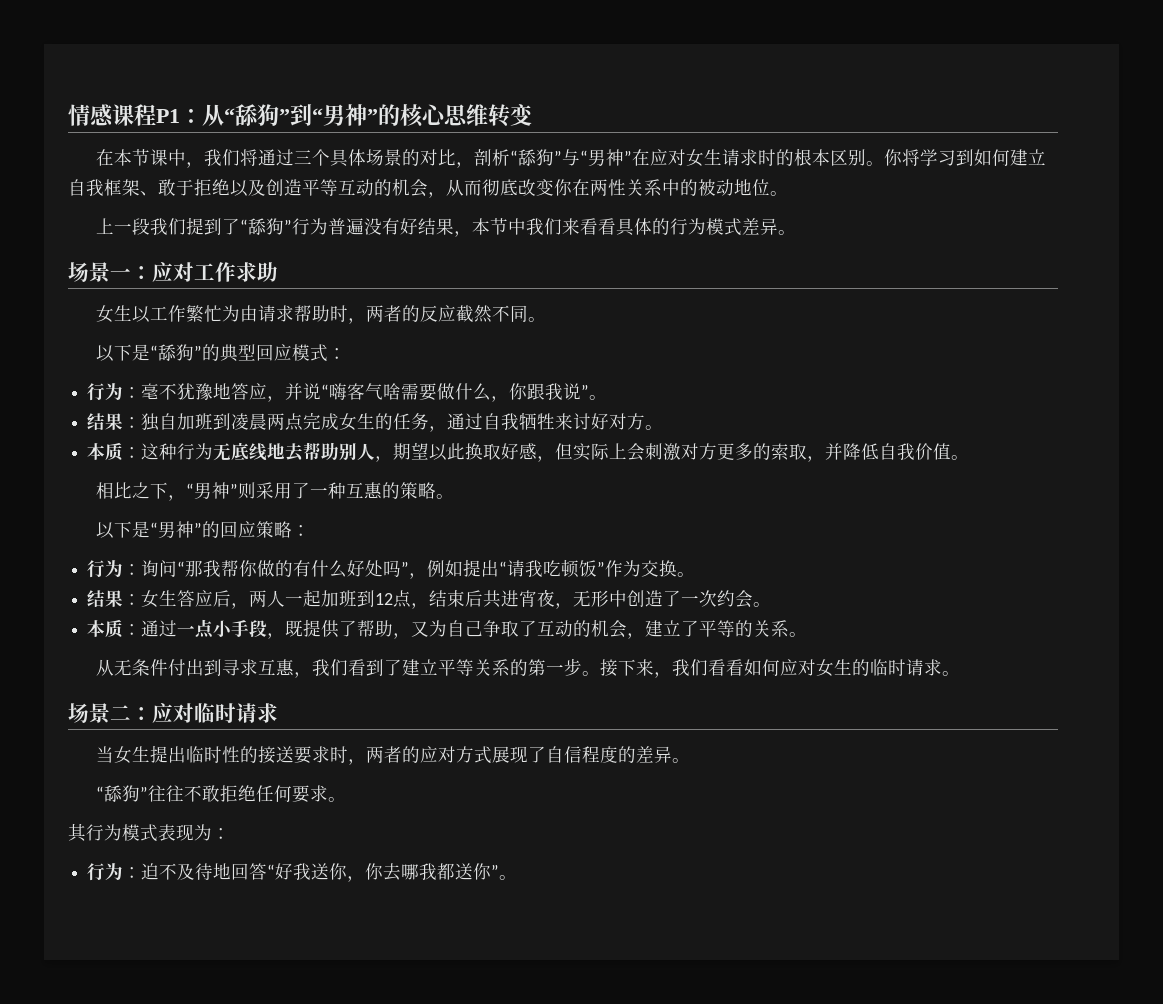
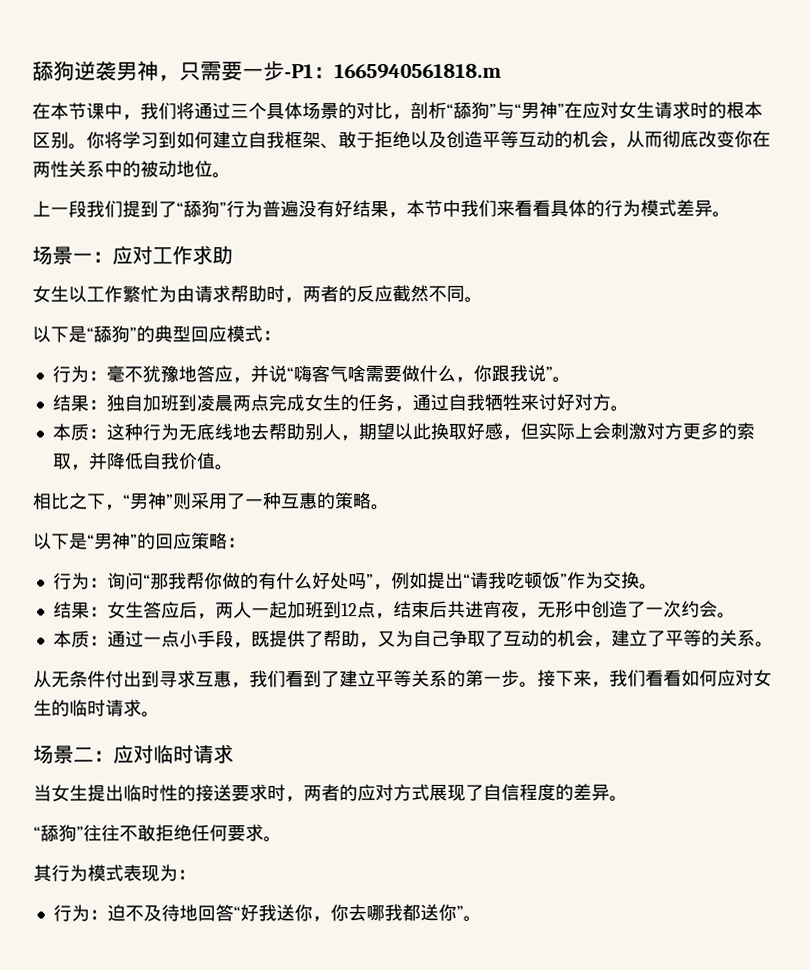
- 情感课程P1：从“舔狗”到“男神”的核心思维转变
+ 舔狗逆袭男神，只需要一步-P1：1665940561818.m

